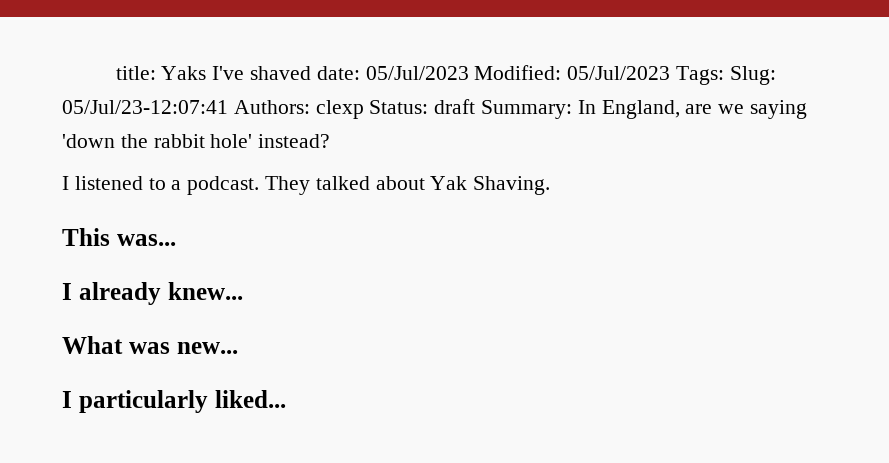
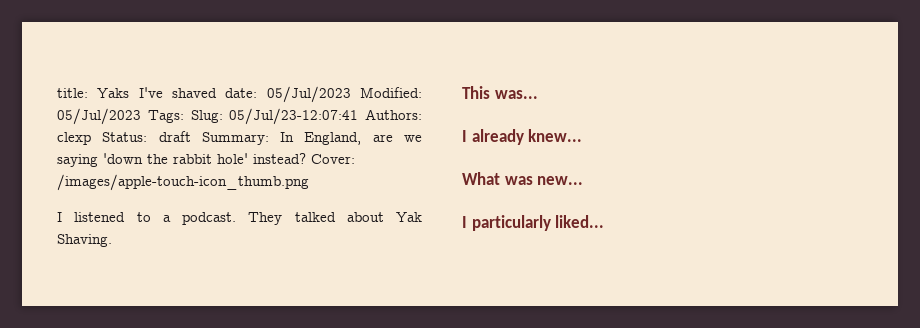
+ Cover: /images/apple-touch-icon_thumb.png

